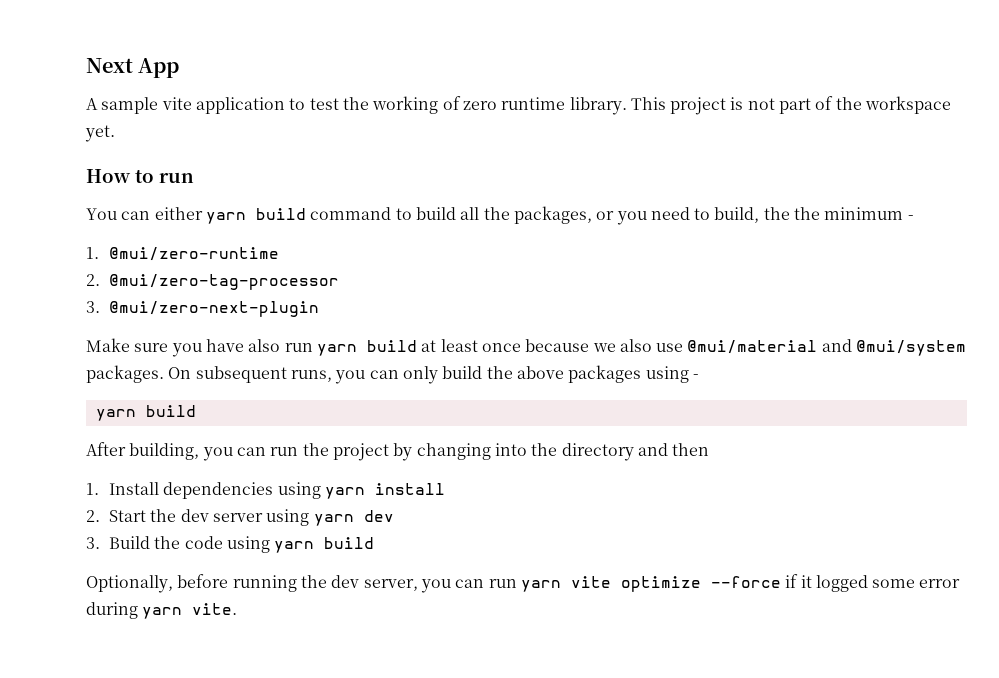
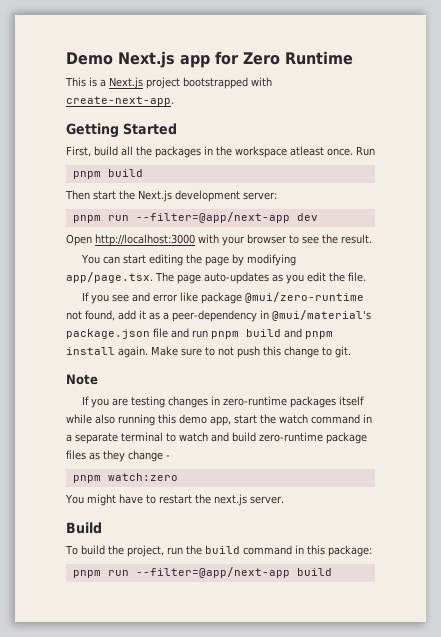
- Next App
- A sample vite application to test the working of zero runtime library. This project is not part of the workspace yet.
- How to run
- You can either yarn build command to build all the packages, or you need to build, the the minimum -
- 1. @mui/zero-runtime
- 2. @mui/zero-tag-processor
- 3. @mui/zero-next-plugin
- Make sure you have also run yarn build at least once because we also use @mui/material and @mui/system packages. On subsequent runs, you can only build the above packages using -
- yarn build
- After building, you can run the project by changing into the directory and then
- 1. Install dependencies using yarn install
- 2. Start the dev server using yarn dev
- 3. Build the code using yarn build
- Optionally, before running the dev server, you can run yarn vite optimize --force if it logged some error during yarn vite.
+ Demo Next.js app for Zero Runtime
+ This is a Next.js project bootstrapped with create-next-app.
+ Getting Started
+ First, build all the packages in the workspace atleast once. Run
+ pnpm build
+ Then start the Next.js development server:
+ pnpm run --filter=@app/next-app dev
+ Open http://localhost:3000 with your browser to see the result.
+ You can start editing the page by modifying app/page.tsx. The page auto-updates as you edit the file.
+ If you see and error like package @mui/zero-runtime not found, add it as a peer-dependency in @mui/material's package.json file and run pnpm build and pnpm install again. Make sure to not push this change to git.
+ Note
+ If you are testing changes in zero-runtime packages itself while also running this demo app, start the watch command in a separate terminal to watch and build zero-runtime package files as they change -
+ pnpm watch:zero
+ You might have to restart the next.js server.
+ Build
+ To build the project, run the build command in this package:
+ pnpm run --filter=@app/next-app build

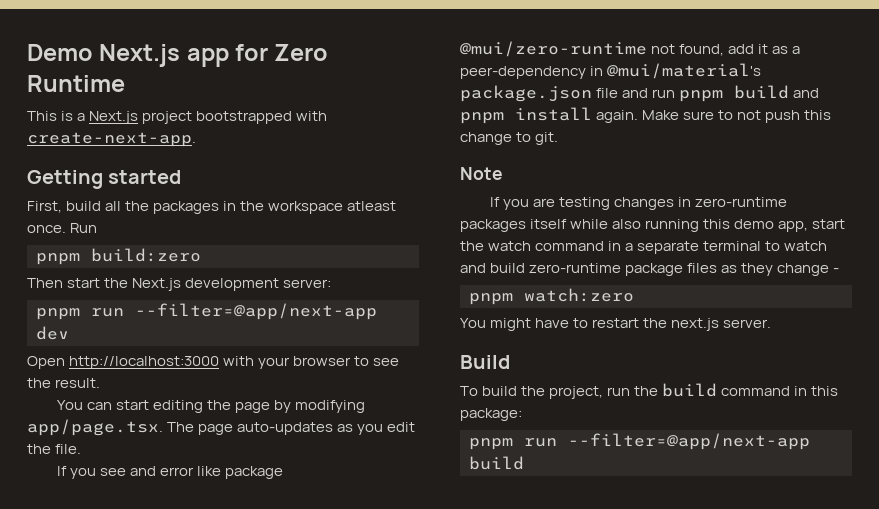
- Getting Started
+ Getting started
  Run
- pnpm build
+ pnpm build:zero

